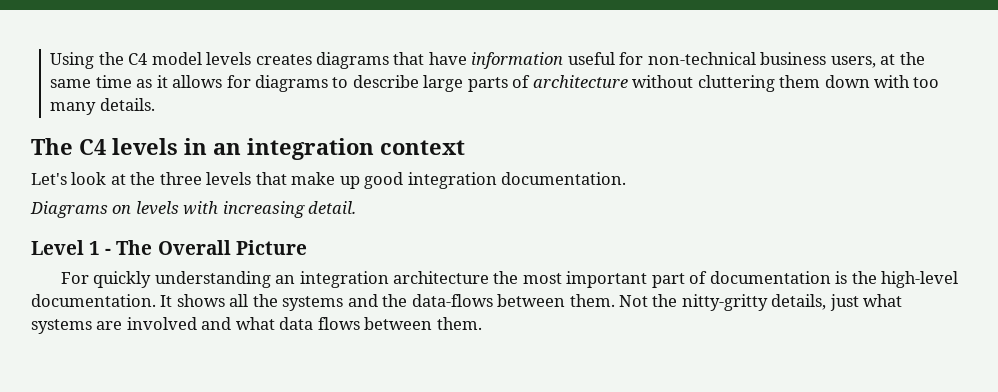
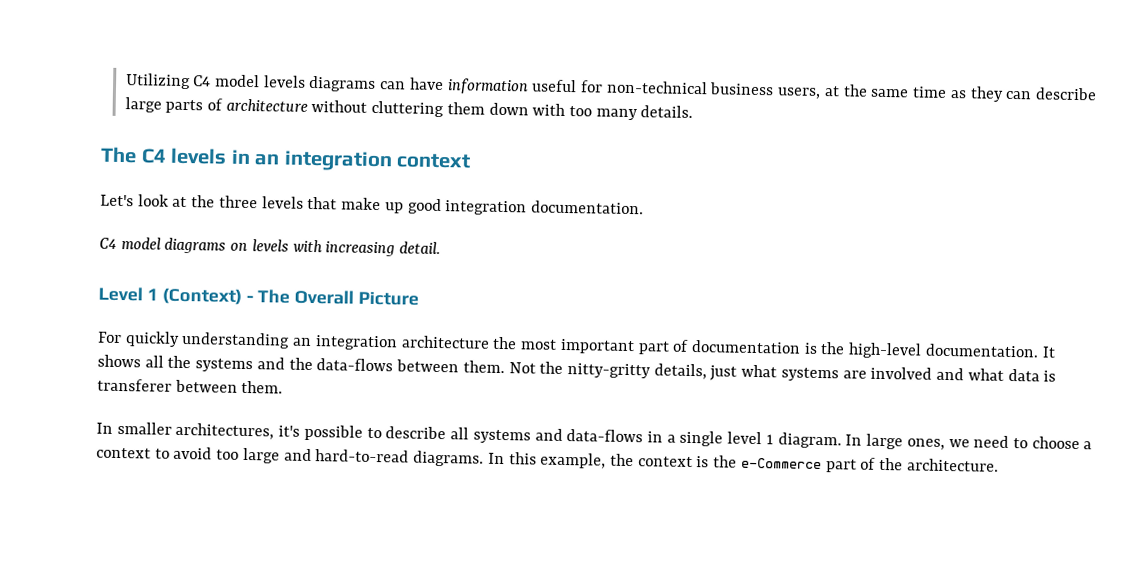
- Using the C4 model levels creates diagrams that have information useful for non-technical business users, at the same time as it allows for diagrams to describe large parts of architecture without cluttering them down with too many details.
+ Utilizing C4 model levels diagrams can have information useful for non-technical business users, at the same time as they can describe large parts of architecture without cluttering them down with too many details.
- Diagrams on levels with increasing detail.
+ C4 model diagrams on levels with increasing detail.
- Level 1 - The Overall Picture
+ Level 1 (Context) - The Overall Picture
- Not the nitty-gritty details, just what systems are involved and what data flows between them.
+ Not the nitty-gritty details, just what systems are involved and what data is transferer between them.
+ In smaller architectures, it's possible to describe all systems and data-flows in a single level 1 diagram. In large ones, we need to choose a context to avoid too large and hard-to-read diagrams. In this example, the context is the e-Commerce part of the architecture.

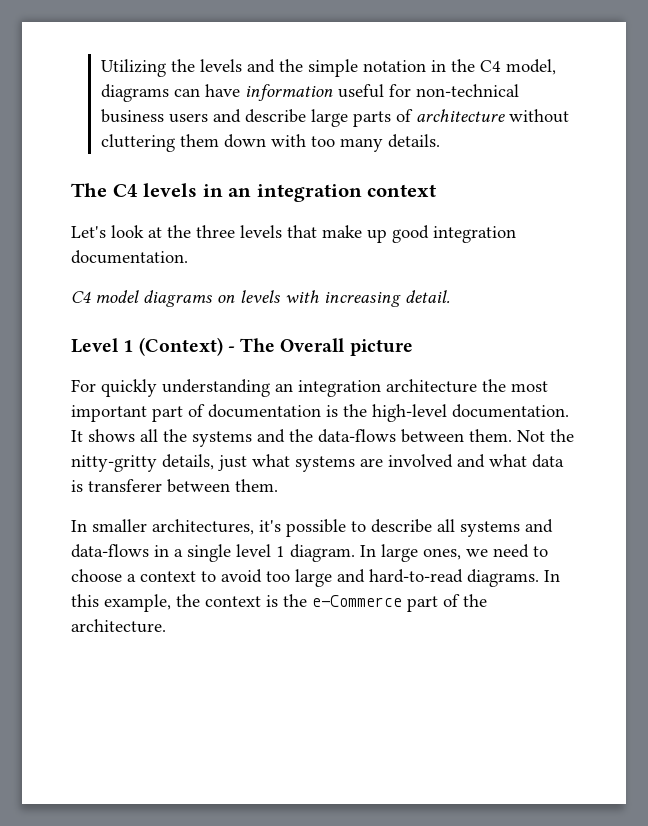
- Utilizing C4 model levels diagrams can have information useful for non-technical business users, at the same time as they can describe large parts of architecture without cluttering them down with too many details.
+ Utilizing the levels and the simple notation in the C4 model, diagrams can have information useful for non-technical business users and describe large parts of architecture without cluttering them down with too many details.
- Level 1 (Context) - The Overall Picture
+ Level 1 (Context) - The Overall picture

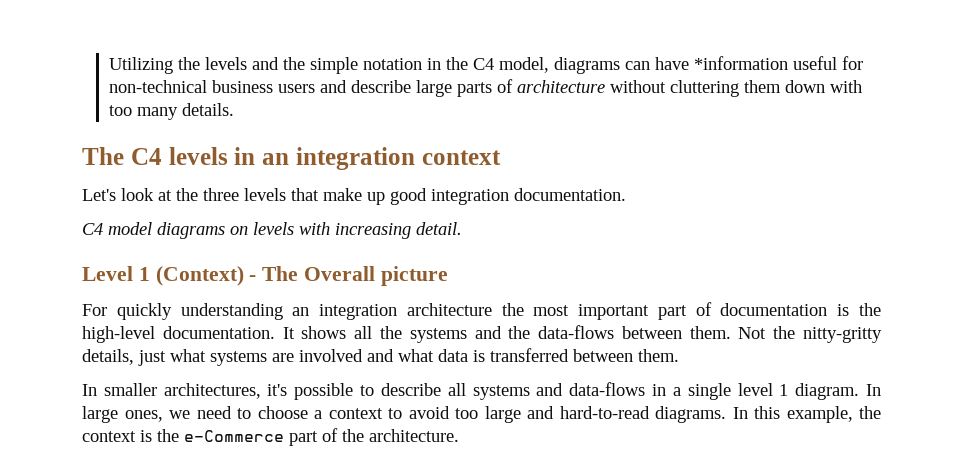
- Utilizing the levels and the simple notation in the C4 model, diagrams can have information useful for non-technical business users and describe large parts of architecture without cluttering them down with too many details.
+ Utilizing the levels and the simple notation in the C4 model, diagrams can have *information useful for non-technical business users and describe large parts of architecture without cluttering them down with too many details.
- Not the nitty-gritty details, just what systems are involved and what data is transferer between them.
+ Not the nitty-gritty details, just what systems are involved and what data is transferred between them.

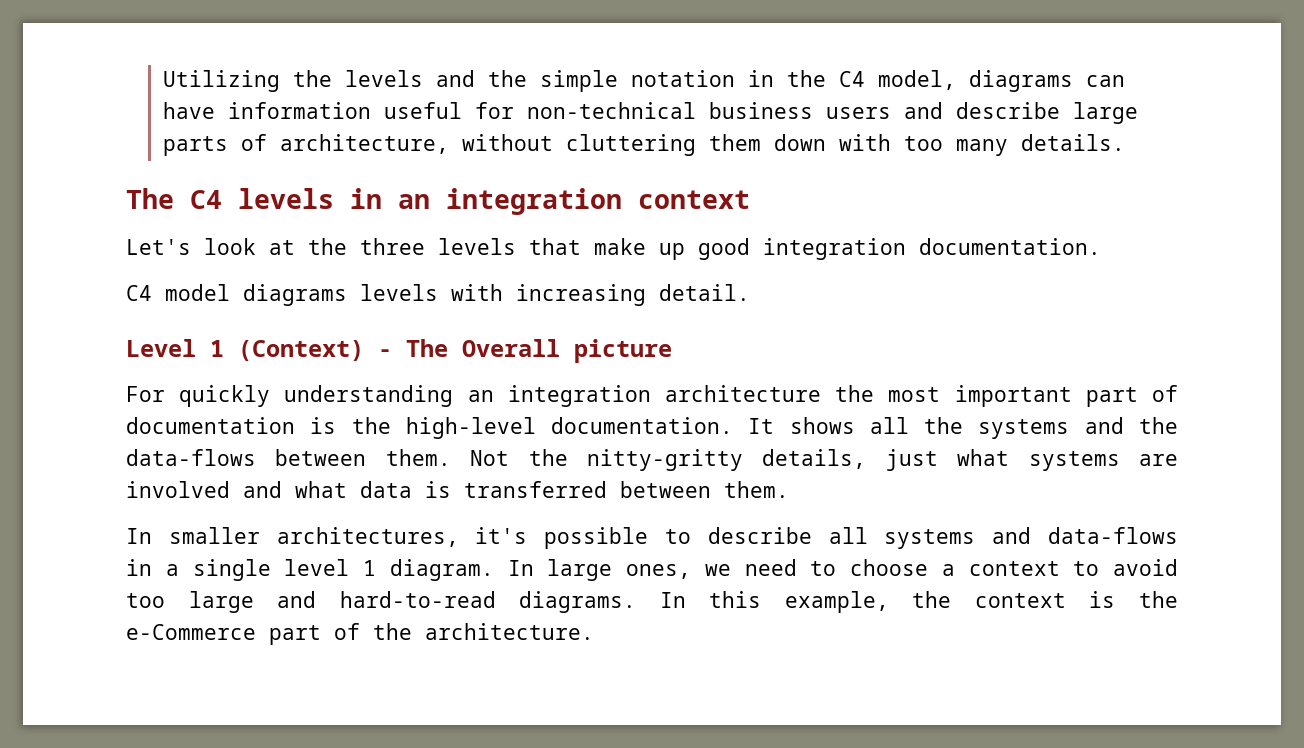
- Utilizing the levels and the simple notation in the C4 model, diagrams can have *information useful for non-technical business users and describe large parts of architecture without cluttering them down with too many details.
+ Utilizing the levels and the simple notation in the C4 model, diagrams can have information useful for non-technical business users and describe large parts of architecture, without cluttering them down with too many details.
- C4 model diagrams on levels with increasing detail.
+ C4 model diagrams levels with increasing detail.

